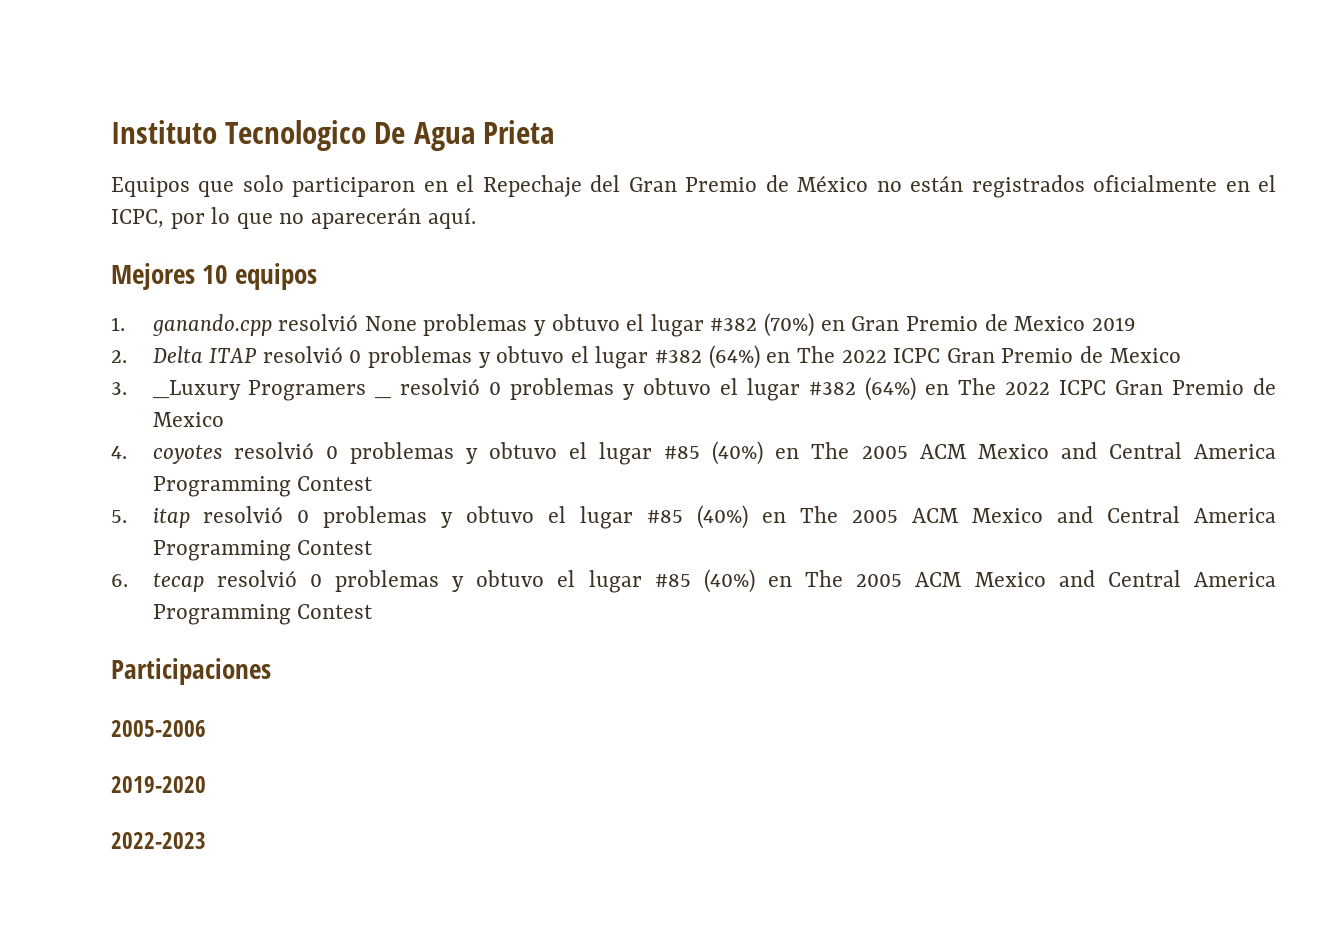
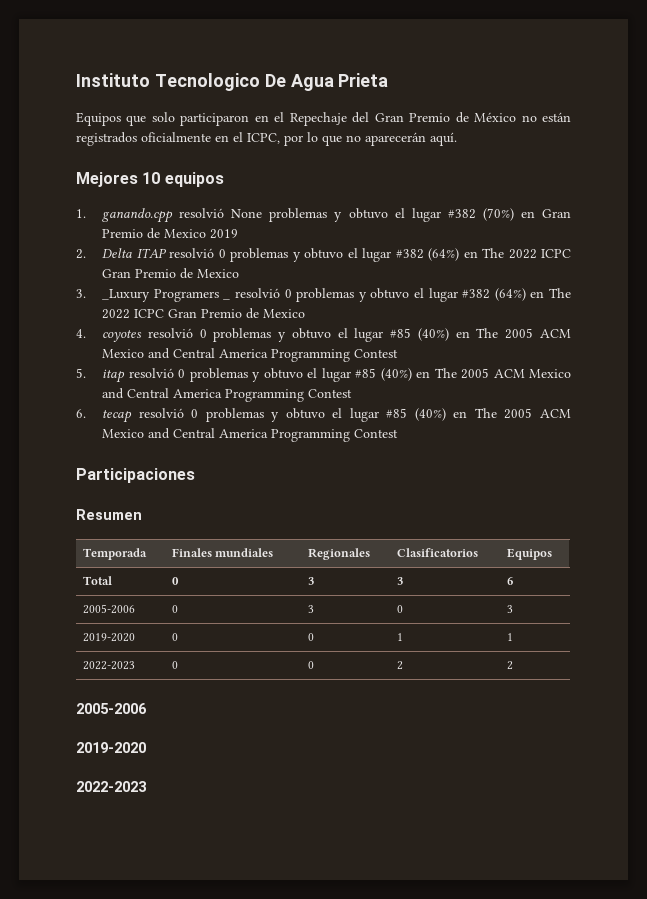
+ Resumen
+ Temporada | Finales mundiales | Regionales | Clasificatorios | Equipos
+ Total | 0 | 3 | 3 | 6
+ 2005-2006 | 0 | 3 | 0 | 3
+ 2019-2020 | 0 | 0 | 1 | 1
+ 2022-2023 | 0 | 0 | 2 | 2

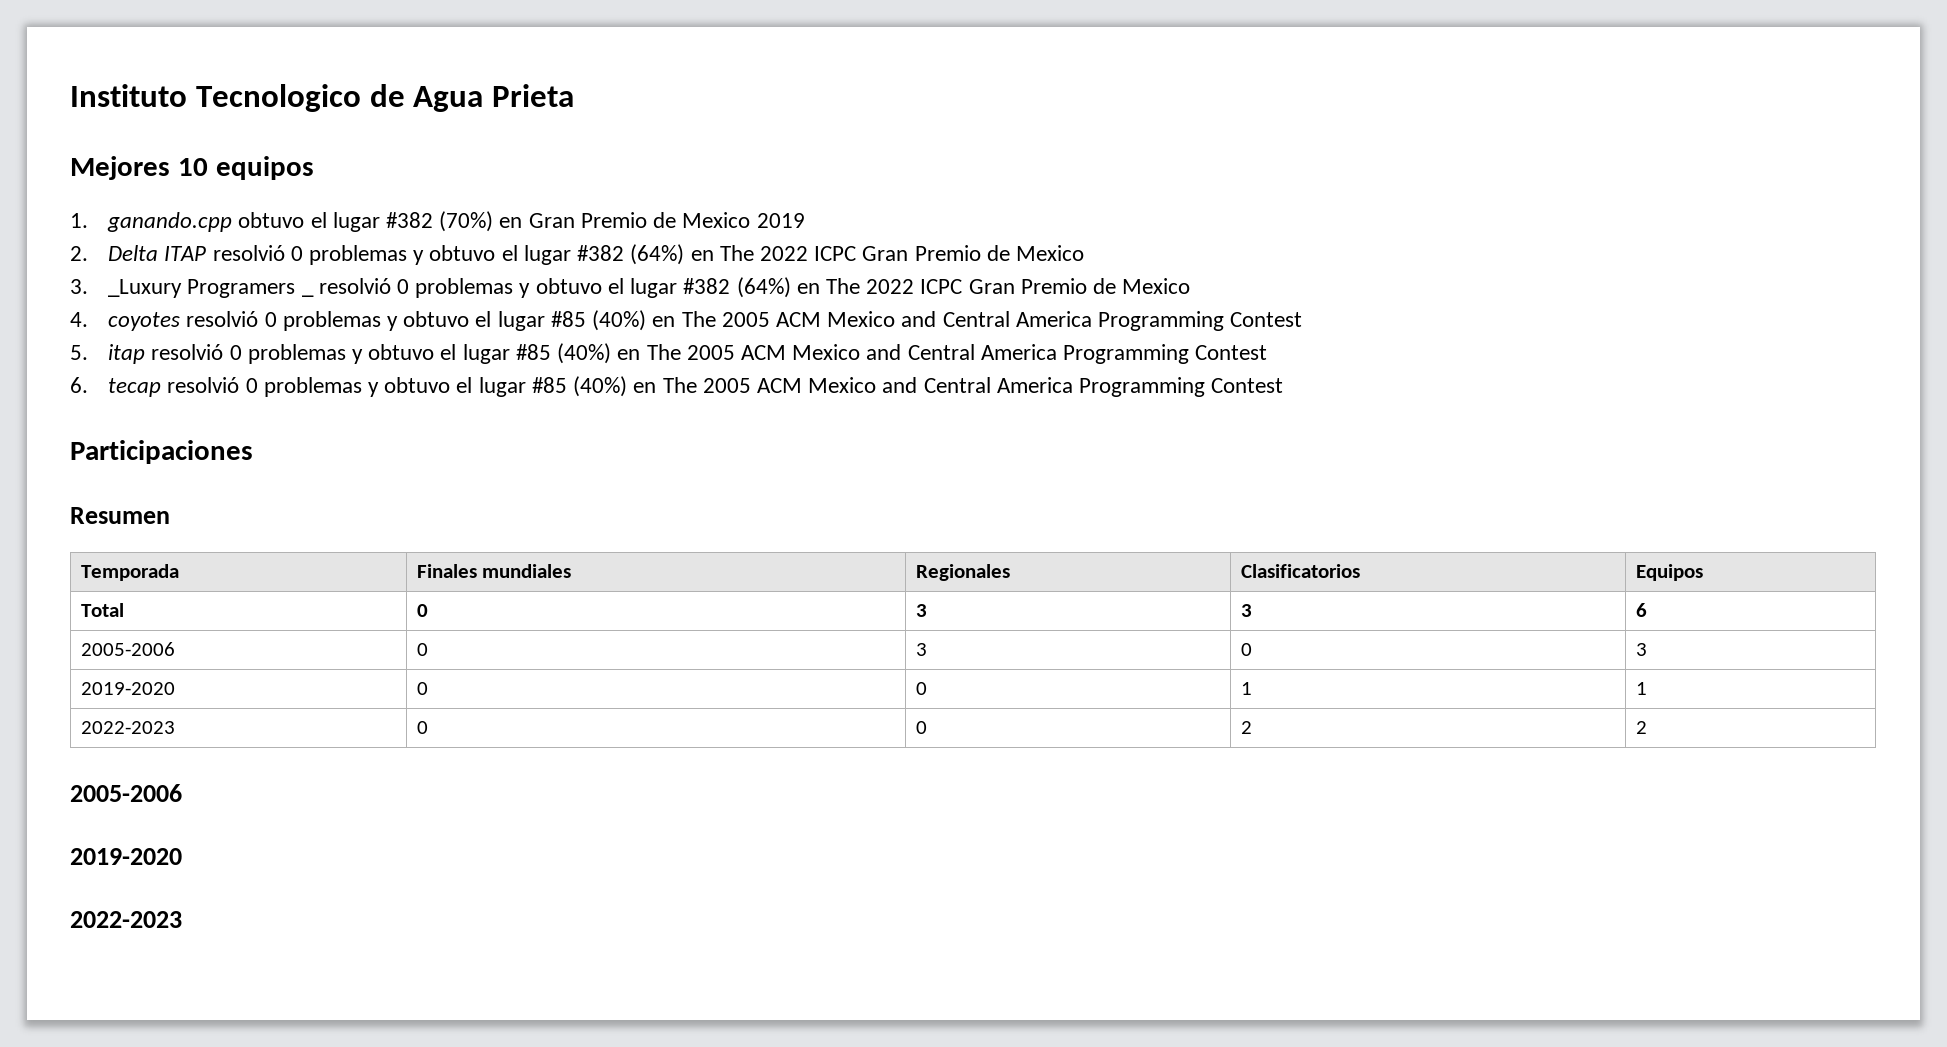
- Instituto Tecnologico De Agua Prieta
+ Instituto Tecnologico de Agua Prieta
- Equipos que solo participaron en el Repechaje del Gran Premio de México no están registrados oficialmente en el ICPC, por lo que no aparecerán aquí.
- 1. ganando.cpp resolvió None problemas y obtuvo el lugar #382 (70%) en Gran Premio de Mexico 2019
+ 1. ganando.cpp obtuvo el lugar #382 (70%) en Gran Premio de Mexico 2019

